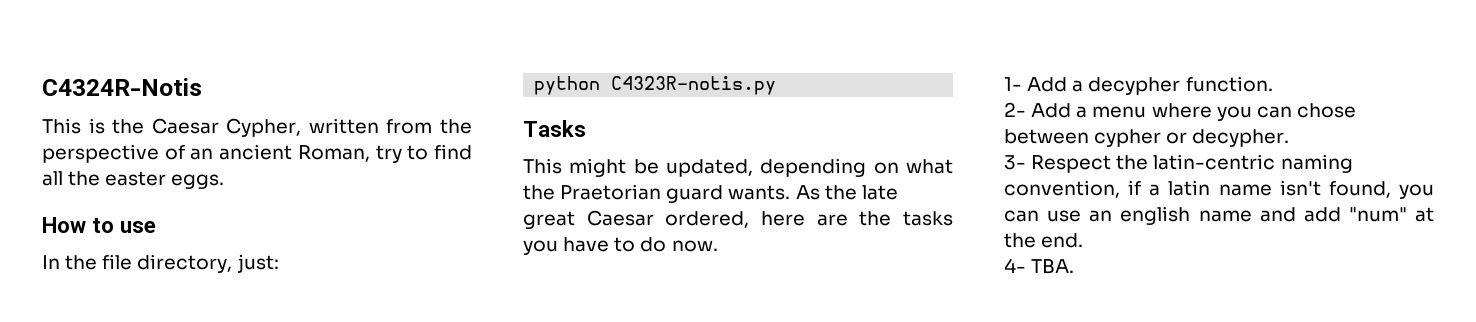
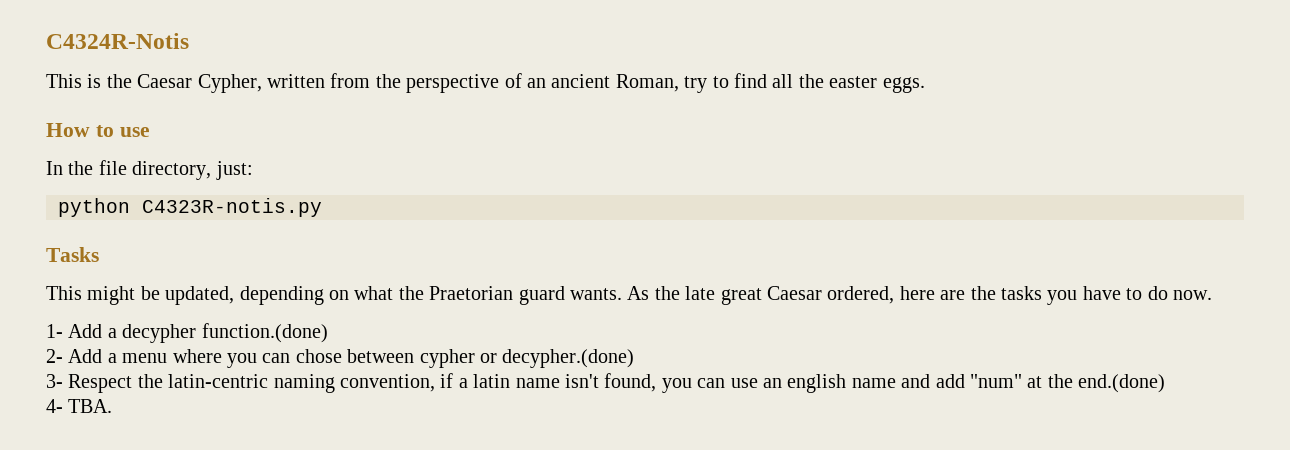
- 1- Add a decypher function.
+ 1- Add a decypher function.(done)
- 2- Add a menu where you can chose between cypher or decypher.
+ 2- Add a menu where you can chose between cypher or decypher.(done)
- 3- Respect the latin-centric naming convention, if a latin name isn't found, you can use an english name and add "num" at the end.
+ 3- Respect the latin-centric naming convention, if a latin name isn't found, you can use an english name and add "num" at the end.(done)

